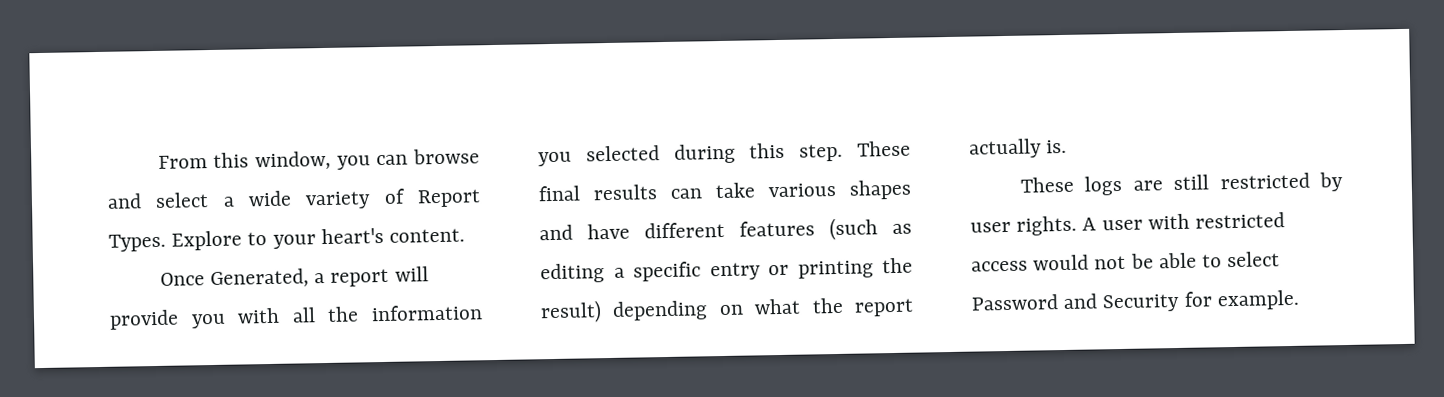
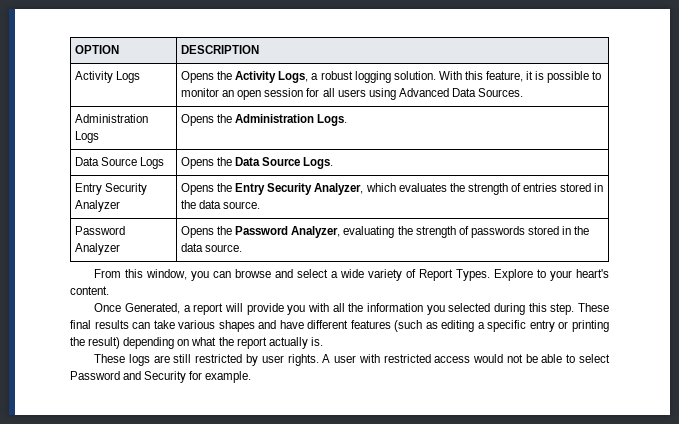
+ OPTION | DESCRIPTION
+ Activity Logs | Opens the Activity Logs, a robust logging solution. With this feature, it is possible to monitor an open session for all users using Advanced Data Sources.
+ Administration Logs | Opens the Administration Logs.
+ Data Source Logs | Opens the Data Source Logs.
+ Entry Security Analyzer | Opens the Entry Security Analyzer, which evaluates the strength of entries stored in the data source.
+ Password Analyzer | Opens the Password Analyzer, evaluating the strength of passwords stored in the data source.

